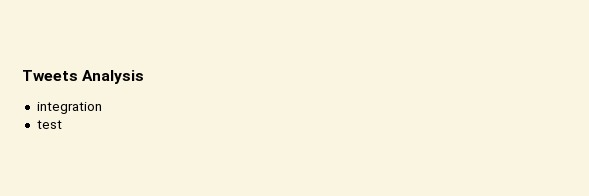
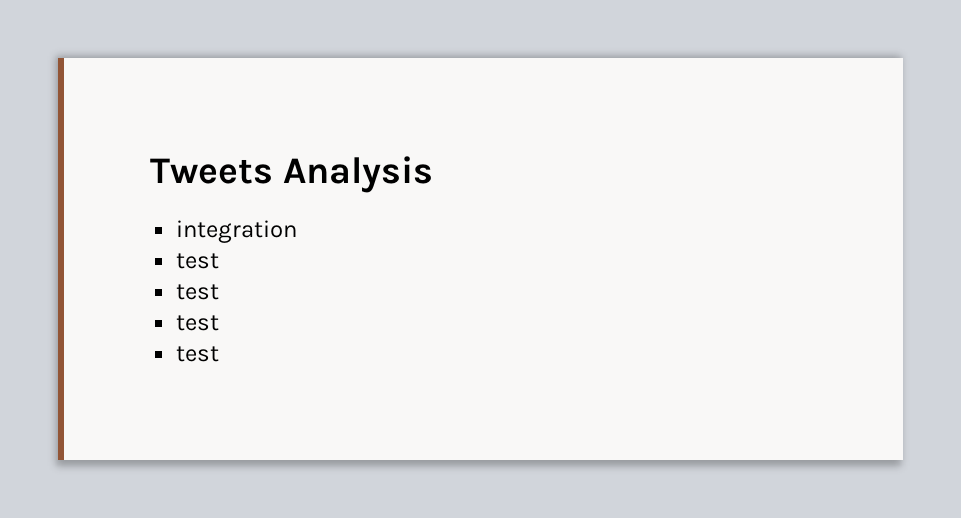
  integration
+ test
+ test
+ test

